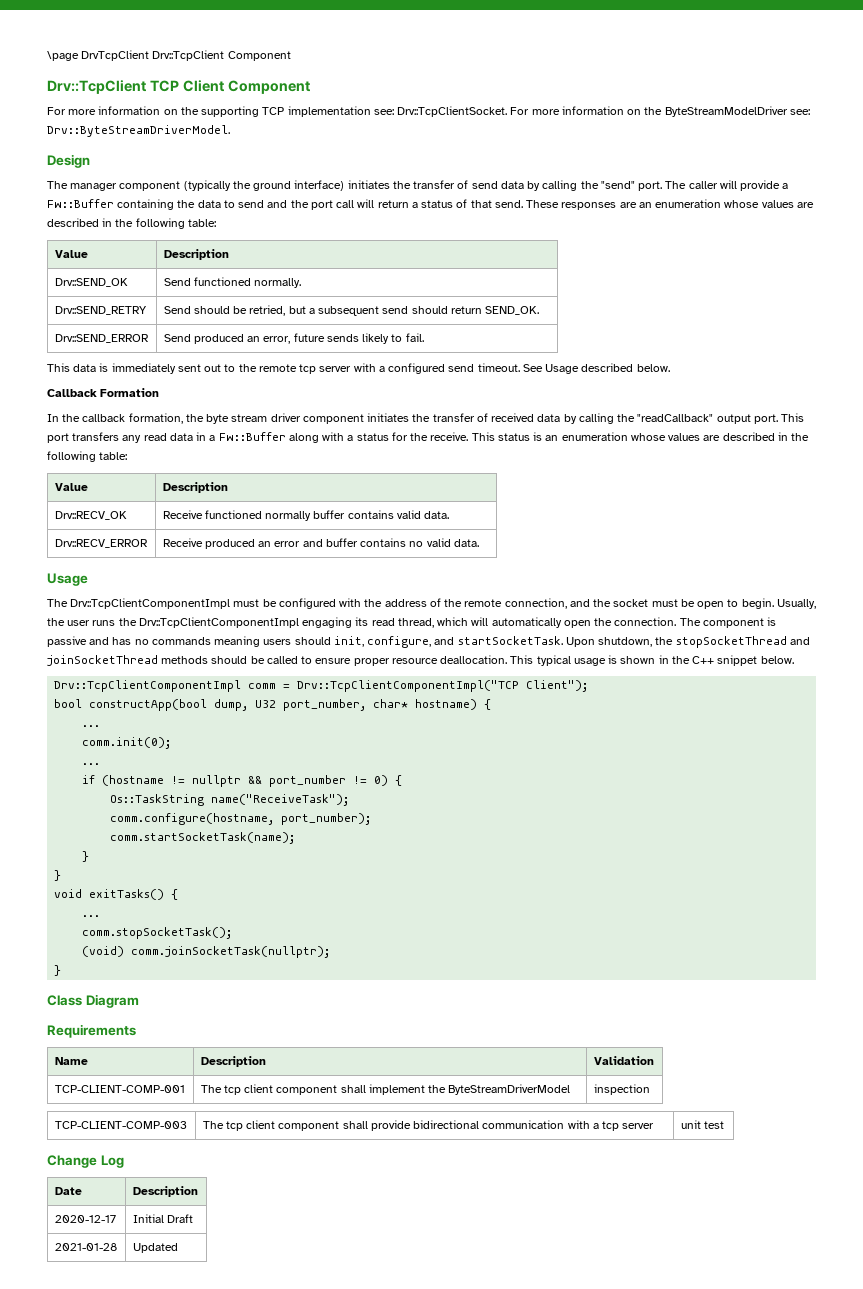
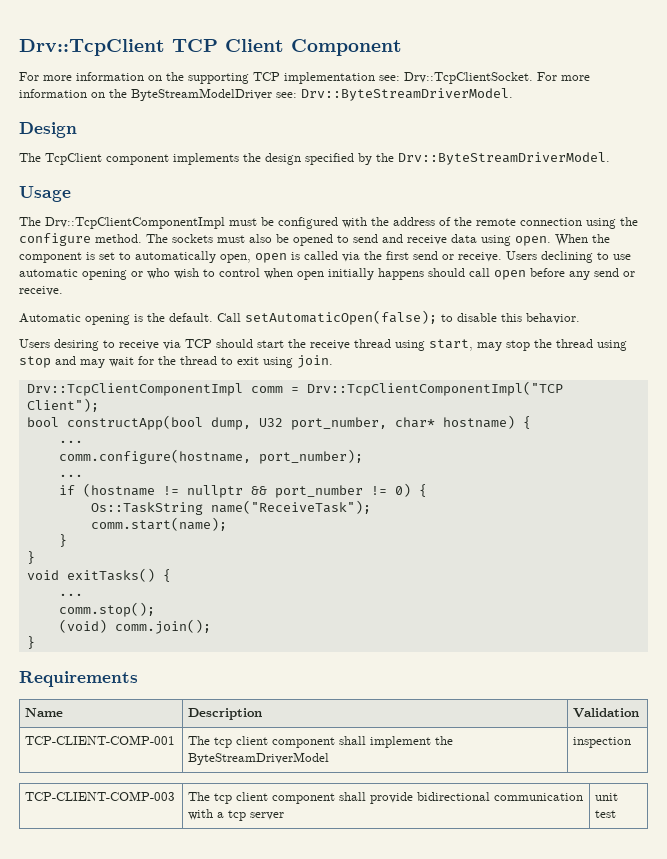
- \page DrvTcpClient Drv::TcpClient Component
- The manager component (typically the ground interface) initiates the transfer of send data by calling the "send" port. The caller will provide a Fw::Buffer containing the data to send and the port call will return a status of that send. These responses are an enumeration whose values are described in the following table:
- Value | Description
- Drv::SEND_OK | Send functioned normally.
- Drv::SEND_RETRY | Send should be retried, but a subsequent send should return SEND_OK.
- Drv::SEND_ERROR | Send produced an error, future sends likely to fail.
- This data is immediately sent out to the remote tcp server with a configured send timeout. See Usage described below.
- Callback Formation
- In the callback formation, the byte stream driver component initiates the transfer of received data by calling the "readCallback" output port. This port transfers any read data in a Fw::Buffer along with a status for the receive. This status is an enumeration whose values are described in the following table:
- Value | Description
- Drv::RECV_OK | Receive functioned normally buffer contains valid data.
- Drv::RECV_ERROR | Receive produced an error and buffer contains no valid data.
+ The TcpClient component implements the design specified by the Drv::ByteStreamDriverModel.
- The Drv::TcpClientComponentImpl must be configured with the address of the remote connection, and the socket must be open to begin. Usually, the user runs the Drv::TcpClientComponentImpl engaging its read thread, which will automatically open the connection. The component is passive and has no commands meaning users should init, configure, and startSocketTask. Upon shutdown, the stopSocketThread and joinSocketThread methods should be called to ensure proper resource deallocation. This typical usage is shown in the C++ snippet below.
+ The Drv::TcpClientComponentImpl must be configured with the address of the remote connection using the configure method. The sockets must also be opened to send and receive data using open. When the component is set to automatically open, open is called via the first send or receive. Users declining to use automatic opening or who wish to control when open initially happens should call open before any send or receive.
+ Automatic opening is the default. Call setAutomaticOpen(false); to disable this behavior.
+ Users desiring to receive via TCP should start the receive thread using start, may stop the thread using stop and may wait for the thread to exit using join.
- comm.init(0);
+ comm.configure(hostname, port_number);
- comm.configure(hostname, port_number);
- comm.startSocketTask(name);
+ comm.start(name);
- comm.stopSocketTask();
+ comm.stop();
- (void) comm.joinSocketTask(nullptr);
+ (void) comm.join();
  }
- Class Diagram
- Change Log
- Date | Description
- 2020-12-17 | Initial Draft
- 2021-01-28 | Updated

